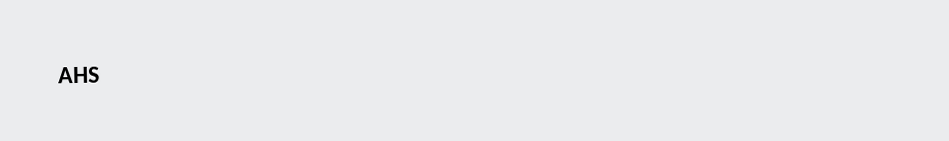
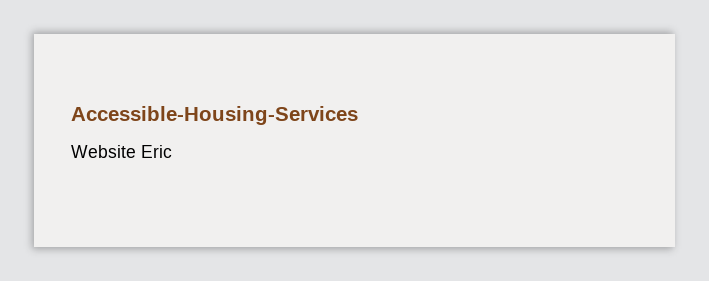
- AHS
+ Accessible-Housing-Services
+ Website Eric

